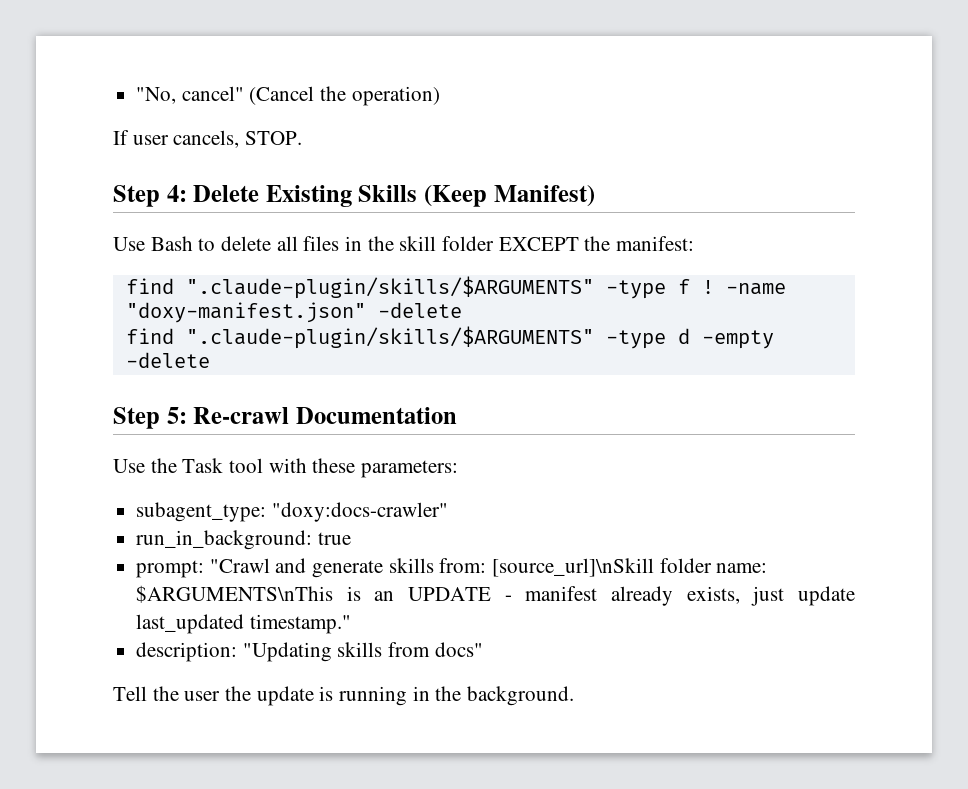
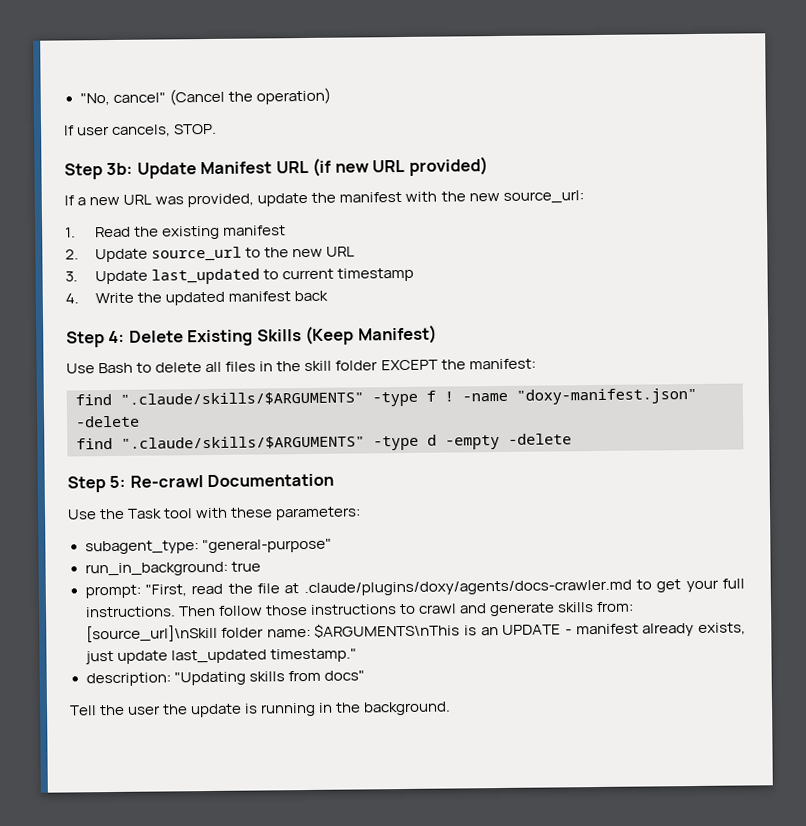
+ Step 3b: Update Manifest URL (if new URL provided)
+ If a new URL was provided, update the manifest with the new source_url:
+ 1. Read the existing manifest
+ 2. Update source_url to the new URL
+ 3. Update last_updated to current timestamp
+ 4. Write the updated manifest back
- find ".claude-plugin/skills/$ARGUMENTS" -type f !
+ find ".claude/skills/$ARGUMENTS" -type f !
- find ".claude-plugin/skills/$ARGUMENTS" -type d -empty -delete
+ find ".claude/skills/$ARGUMENTS" -type d -empty -delete
- subagent_type: "doxy:docs-crawler"
+ subagent_type: "general-purpose"
- prompt: "Crawl and generate skills from: [source_url]\nSkill folder name: $ARGUMENTS\nThis is an UPDATE - manifest already exists, just update last_updated timestamp."
+ prompt: "First, read the file at .claude/plugins/doxy/agents/docs-crawler.md to get your full instructions. Then follow those instructions to crawl and generate skills from: [source_url]\nSkill folder name: $ARGUMENTS\nThis is an UPDATE - manifest already exists, just update last_updated timestamp."

